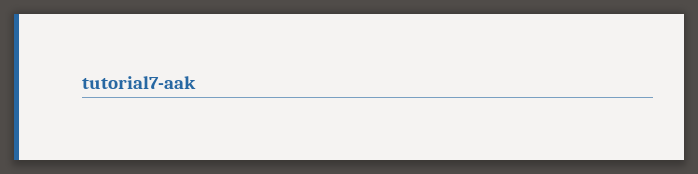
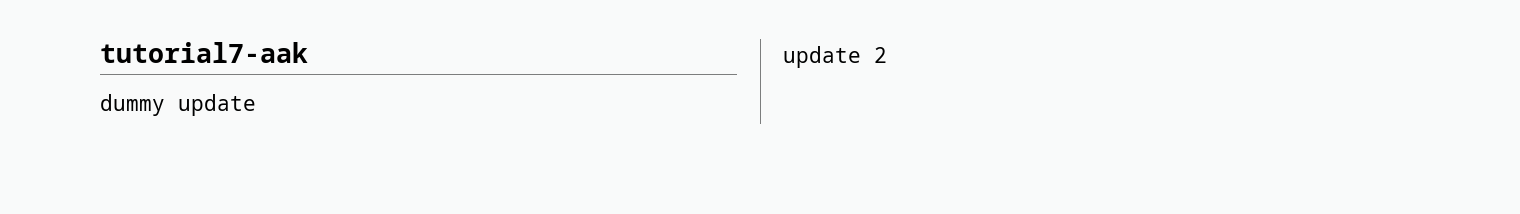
+ dummy update
+ update 2

